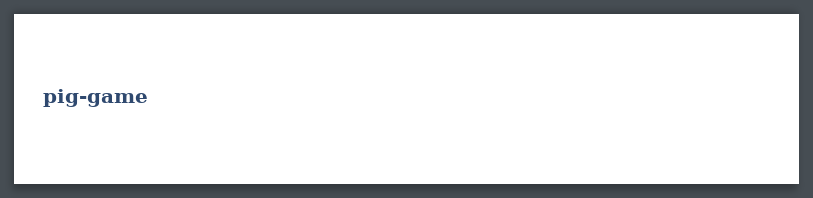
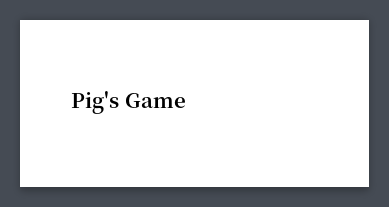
- pig-game
+ Pig's Game

